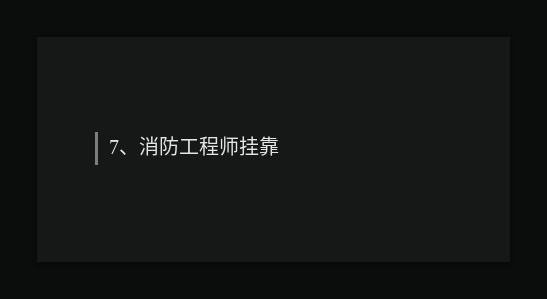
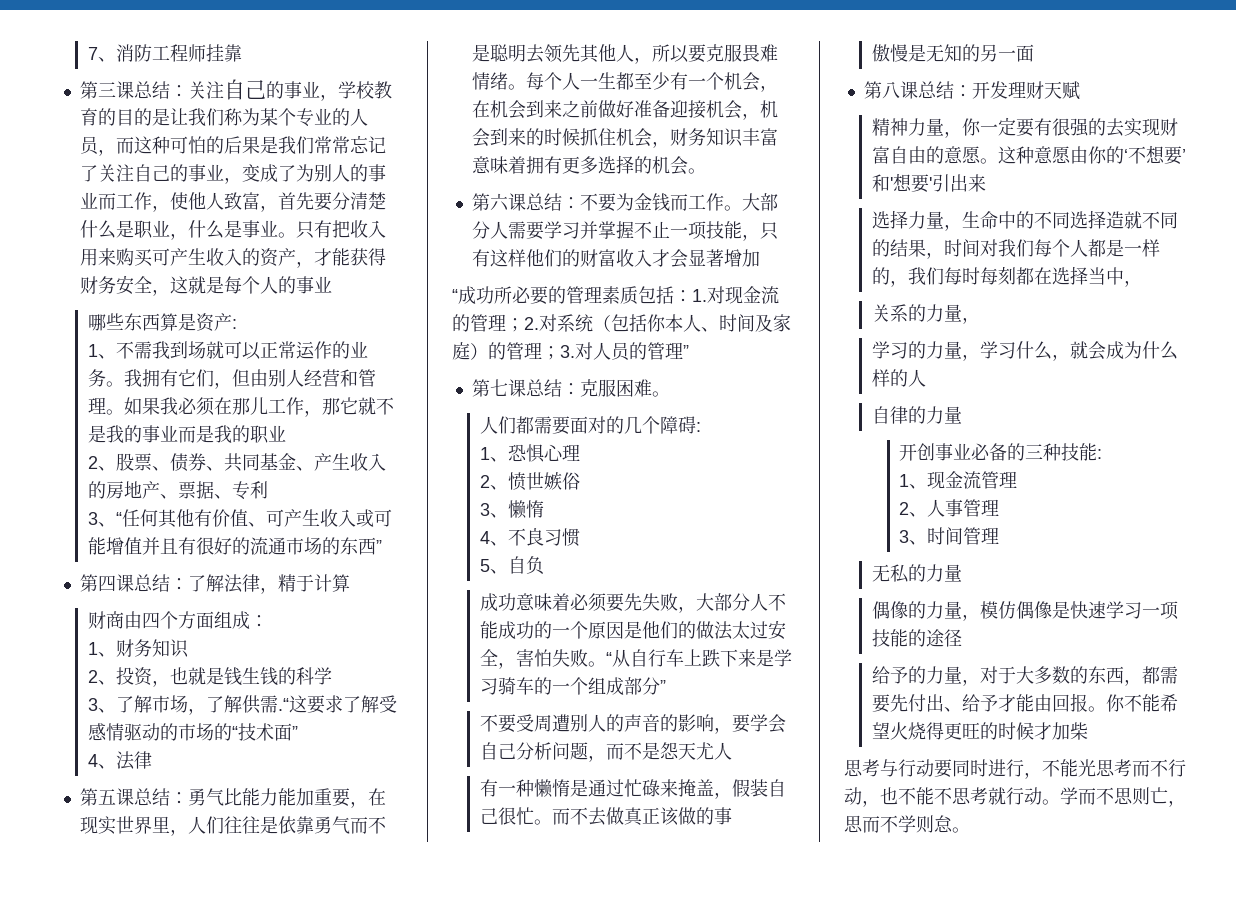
+ 第三课总结：关注自己的事业，学校教育的目的是让我们称为某个专业的人员，而这种可怕的后果是我们常常忘记了关注自己的事业，变成了为别人的事业而工作，使他人致富，首先要分清楚什么是职业，什么是事业。只有把收入用来购买可产生收入的资产，才能获得财务安全，这就是每个人的事业
+ 哪些东西算是资产:
+ 1、不需我到场就可以正常运作的业务。我拥有它们，但由别人经营和管理。如果我必须在那儿工作，那它就不是我的事业而是我的职业
+ 2、股票、债券、共同基金、产生收入的房地产、票据、专利
+ 3、“任何其他有价值、可产生收入或可能增值并且有很好的流通市场的东西”
+ 第四课总结：了解法律，精于计算
+ 财商由四个方面组成：
+ 1、财务知识
+ 2、投资，也就是钱生钱的科学
+ 3、了解市场，了解供需.“这要求了解受感情驱动的市场的“技术面”
+ 4、法律
+ 第五课总结：勇气比能力能加重要，在现实世界里，人们往往是依靠勇气而不是聪明去领先其他人，所以要克服畏难情绪。每个人一生都至少有一个机会，在机会到来之前做好准备迎接机会，机会到来的时候抓住机会，财务知识丰富意味着拥有更多选择的机会。
+ 第六课总结：不要为金钱而工作。大部分人需要学习并掌握不止一项技能，只有这样他们的财富收入才会显著增加
+ “成功所必要的管理素质包括：1.对现金流的管理；2.对系统（包括你本人、时间及家庭）的管理；3.对人员的管理”
+ 第七课总结：克服困难。
+ 人们都需要面对的几个障碍:
+ 1、恐惧心理
+ 2、愤世嫉俗
+ 3、懒惰
+ 4、不良习惯
+ 5、自负
+ 成功意味着必须要先失败，大部分人不能成功的一个原因是他们的做法太过安全，害怕失败。“从自行车上跌下来是学习骑车的一个组成部分”
+ 不要受周遭别人的声音的影响，要学会自己分析问题，而不是怨天尤人
+ 有一种懒惰是通过忙碌来掩盖，假装自己很忙。而不去做真正该做的事
+ 傲慢是无知的另一面
+ 第八课总结：开发理财天赋
+ 精神力量，你一定要有很强的去实现财富自由的意愿。这种意愿由你的‘不想要’和'想要'引出来
+ 选择力量，生命中的不同选择造就不同的结果，时间对我们每个人都是一样的，我们每时每刻都在选择当中，
+ 关系的力量，
+ 学习的力量，学习什么，就会成为什么样的人
+ 自律的力量
+ 开创事业必备的三种技能:
+ 1、现金流管理
+ 2、人事管理
+ 3、时间管理
+ 无私的力量
+ 偶像的力量，模仿偶像是快速学习一项技能的途径
+ 给予的力量，对于大多数的东西，都需要先付出、给予才能由回报。你不能希望火烧得更旺的时候才加柴
+ 思考与行动要同时进行，不能光思考而不行动，也不能不思考就行动。学而不思则亡，思而不学则怠。

